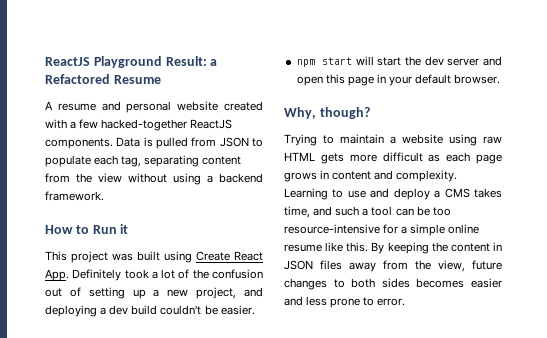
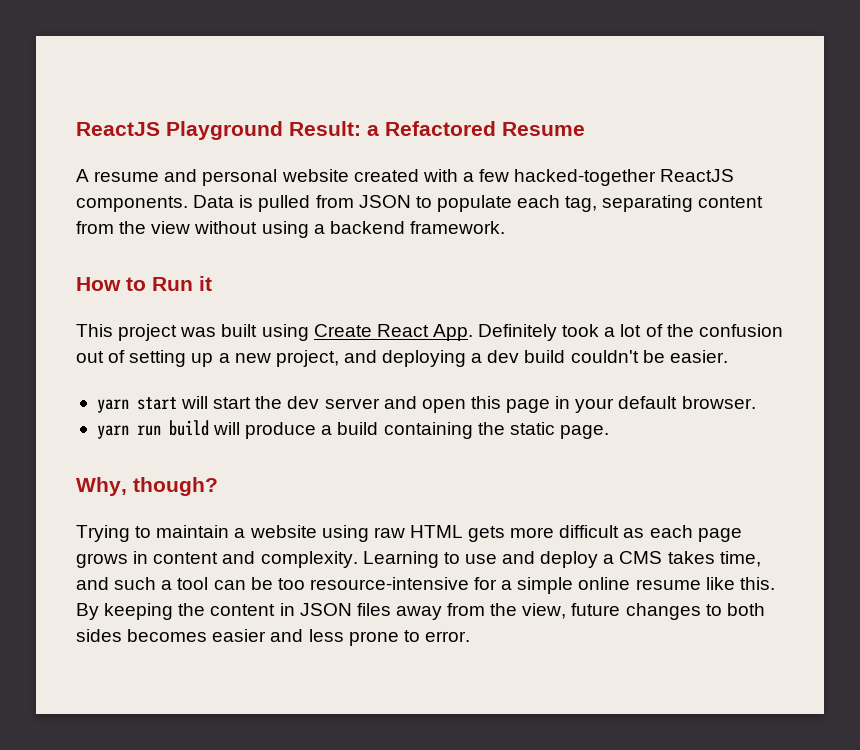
- npm start will start the dev server and open this page in your default browser.
+ yarn start will start the dev server and open this page in your default browser.
+ yarn run build will produce a build containing the static page.

